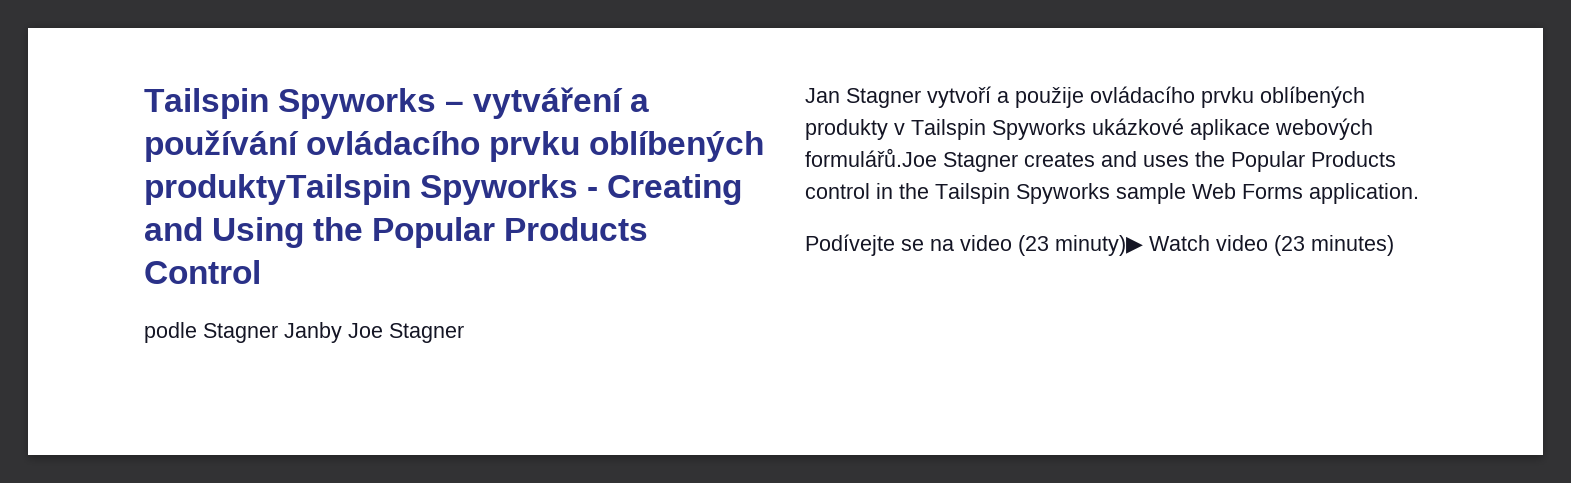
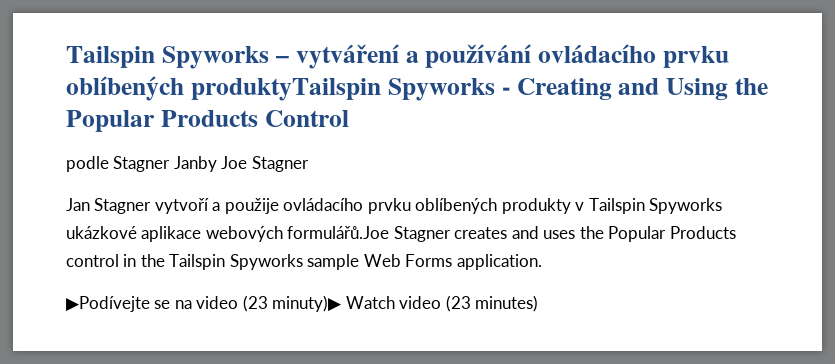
- Podívejte se na video (23 minuty)▶ Watch video (23 minutes)
+ ▶Podívejte se na video (23 minuty)▶ Watch video (23 minutes)

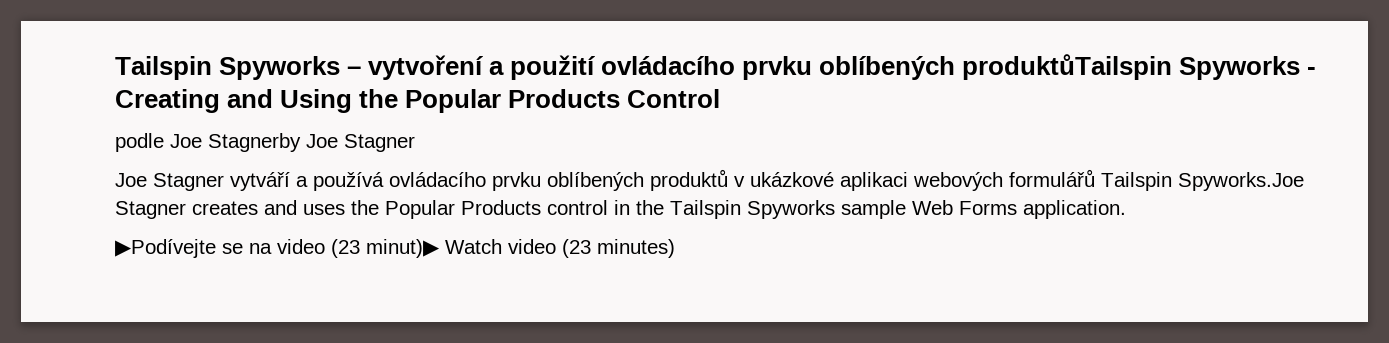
- Tailspin Spyworks – vytváření a používání ovládacího prvku oblíbených produktyTailspin Spyworks - Creating and Using the Popular Products Control
+ Tailspin Spyworks – vytvoření a použití ovládacího prvku oblíbených produktůTailspin Spyworks - Creating and Using the Popular Products Control
- podle Stagner Janby Joe Stagner
+ podle Joe Stagnerby Joe Stagner
- Jan Stagner vytvoří a použije ovládacího prvku oblíbených produkty v Tailspin Spyworks ukázkové aplikace webových formulářů.Joe Stagner creates and uses the Popular Products control in the Tailspin Spyworks sample Web Forms application.
+ Joe Stagner vytváří a používá ovládacího prvku oblíbených produktů v ukázkové aplikaci webových formulářů Tailspin Spyworks.Joe Stagner creates and uses the Popular Products control in the Tailspin Spyworks sample Web Forms application.
- ▶Podívejte se na video (23 minuty)▶ Watch video (23 minutes)
+ ▶Podívejte se na video (23 minut)▶ Watch video (23 minutes)

